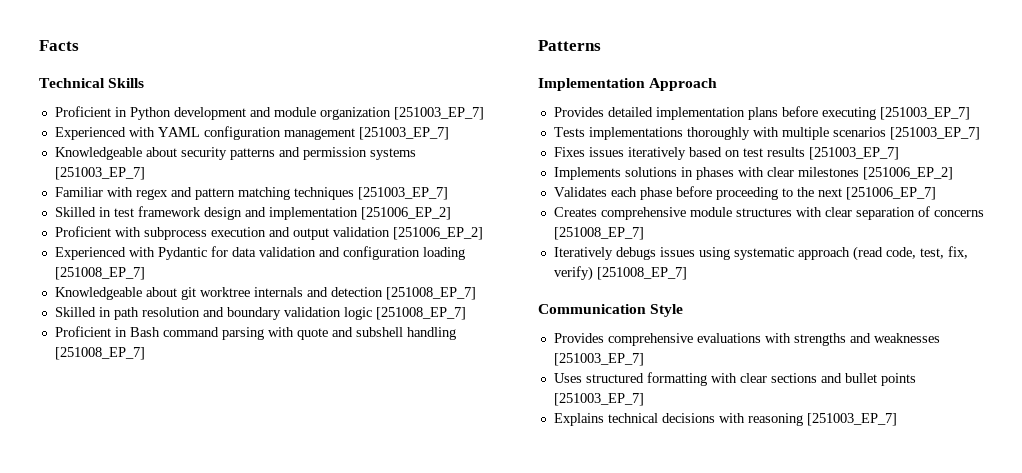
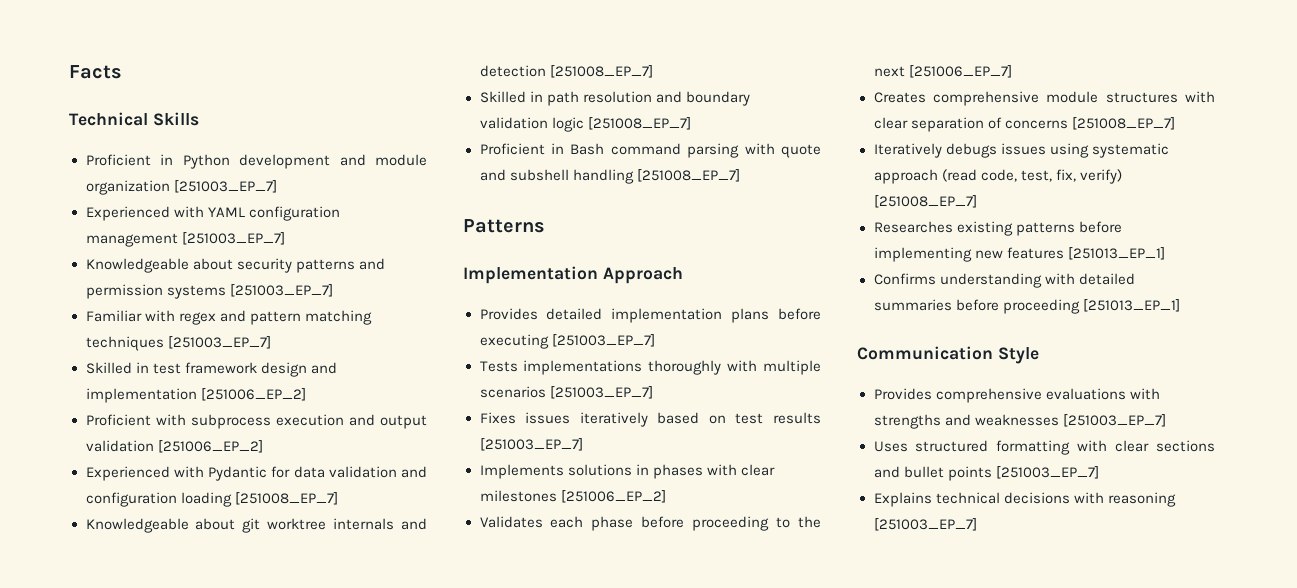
+ Researches existing patterns before implementing new features [251013_EP_1]
+ Confirms understanding with detailed summaries before proceeding [251013_EP_1]

